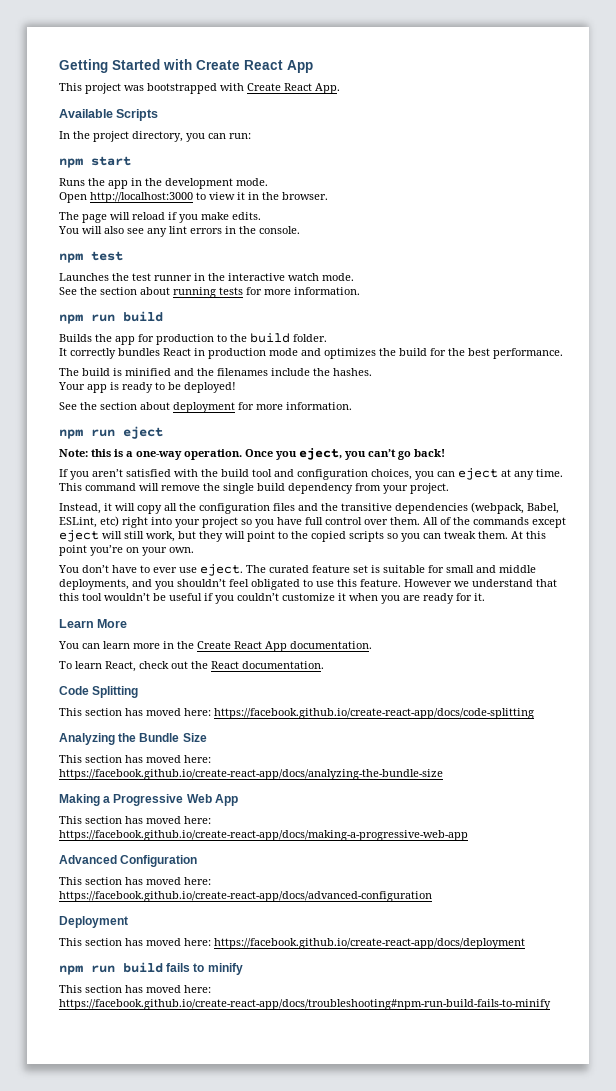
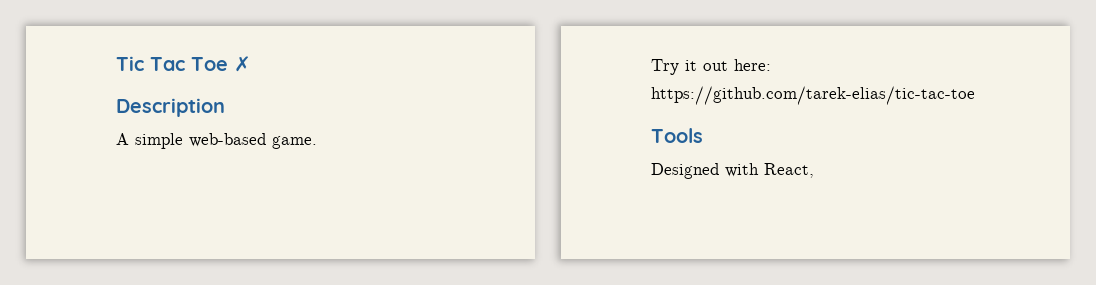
- Getting Started with Create React App
- This project was bootstrapped with Create React App.
- Available Scripts
- In the project directory, you can run:
- npm start
- Runs the app in the development mode.
- Open http://localhost:3000 to view it in the browser.
- The page will reload if you make edits.
- You will also see any lint errors in the console.
- npm test
- Launches the test runner in the interactive watch mode.
- See the section about running tests for more information.
- npm run build
- Builds the app for production to the build folder.
- It correctly bundles React in production mode and optimizes the build for the best performance.
- The build is minified and the filenames include the hashes.
- Your app is ready to be deployed!
- See the section about deployment for more information.
- npm run eject
- Note: this is a one-way operation. Once you eject, you can’t go back!
- If you aren’t satisfied with the build tool and configuration choices, you can eject at any time. This command will remove the single build dependency from your project.
- Instead, it will copy all the configuration files and the transitive dependencies (webpack, Babel, ESLint, etc) right into your project so you have full control over them. All of the commands except eject will still work, but they will point to the copied scripts so you can tweak them. At this point you’re on your own.
- You don’t have to ever use eject. The curated feature set is suitable for small and middle deployments, and you shouldn’t feel obligated to use this feature. However we understand that this tool wouldn’t be useful if you couldn’t customize it when you are ready for it.
- Learn More
- You can learn more in the Create React App documentation.
- To learn React, check out the React documentation.
- Code Splitting
- This section has moved here: https://facebook.github.io/create-react-app/docs/code-splitting
- Analyzing the Bundle Size
- This section has moved here: https://facebook.github.io/create-react-app/docs/analyzing-the-bundle-size
- Making a Progressive Web App
- This section has moved here: https://facebook.github.io/create-react-app/docs/making-a-progressive-web-app
- Advanced Configuration
- This section has moved here: https://facebook.github.io/create-react-app/docs/advanced-configuration
- Deployment
- This section has moved here: https://facebook.github.io/create-react-app/docs/deployment
- npm run build fails to minify
- This section has moved here: https://facebook.github.io/create-react-app/docs/troubleshooting#npm-run-build-fails-to-minify
+ Tic Tac Toe ✗
+ Description
+ A simple web-based game.
+ Try it out here: https://github.com/tarek-elias/tic-tac-toe
+ Tools
+ Designed with React,

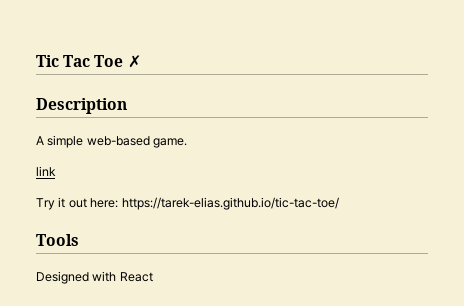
+ link
- Try it out here: https://github.com/tarek-elias/tic-tac-toe
+ Try it out here: https://tarek-elias.github.io/tic-tac-toe/
- Designed with React,
+ Designed with React

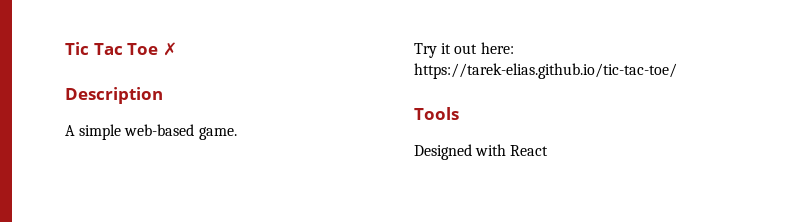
- link

